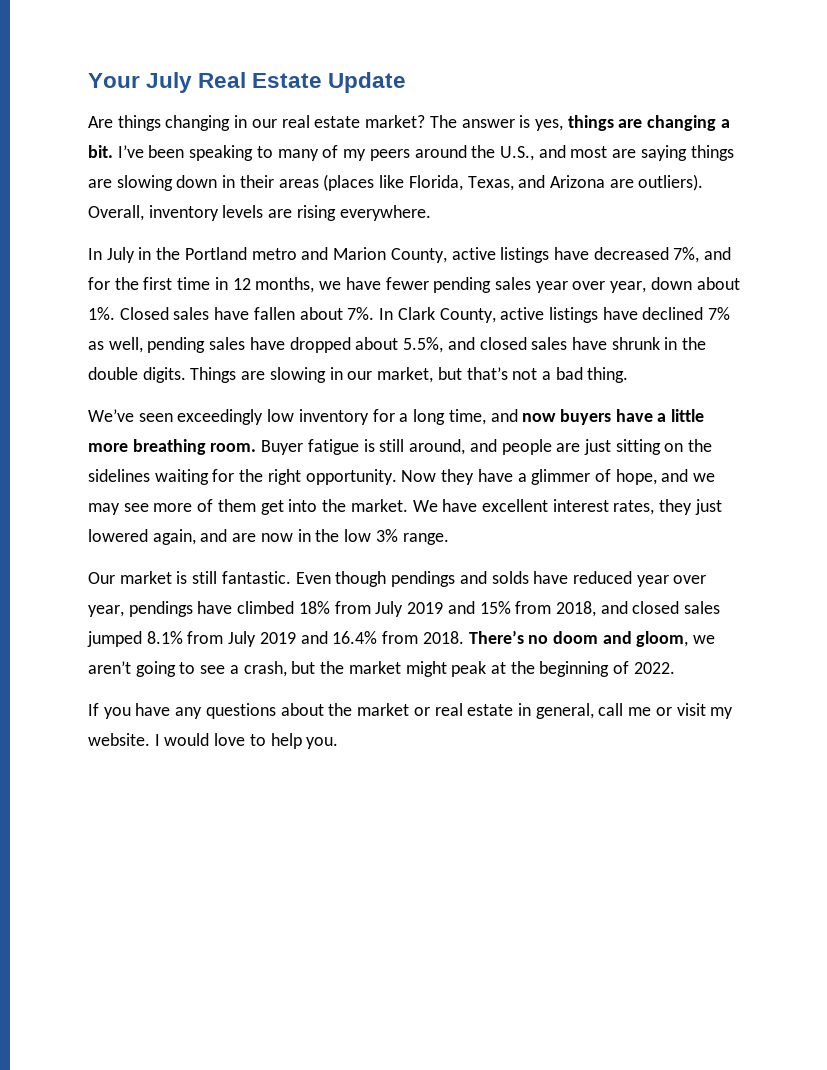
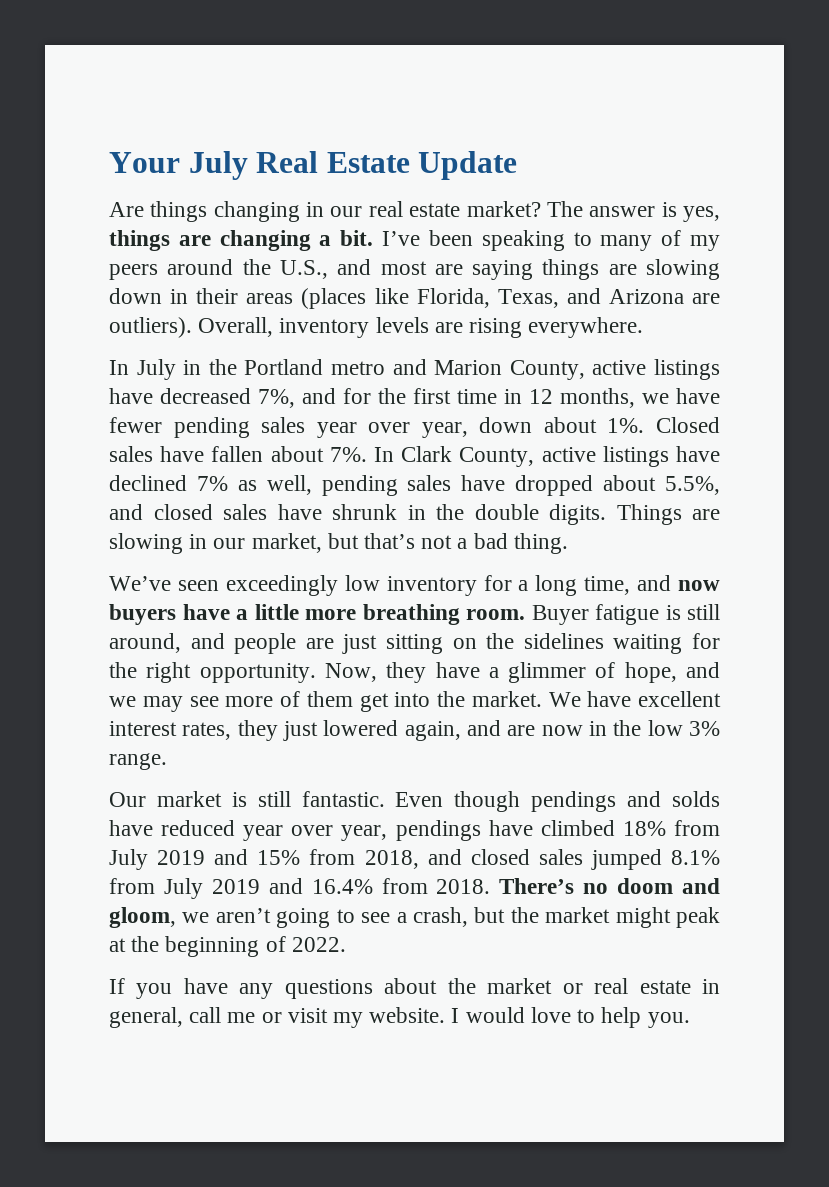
- Now they have a glimmer of hope, and we may see more of them get into the market.
+ Now, they have a glimmer of hope, and we may see more of them get into the market.

